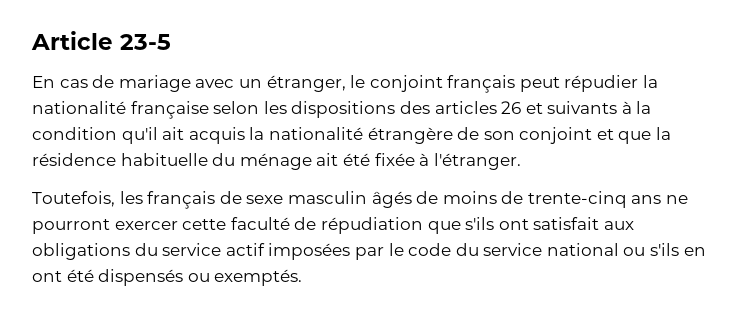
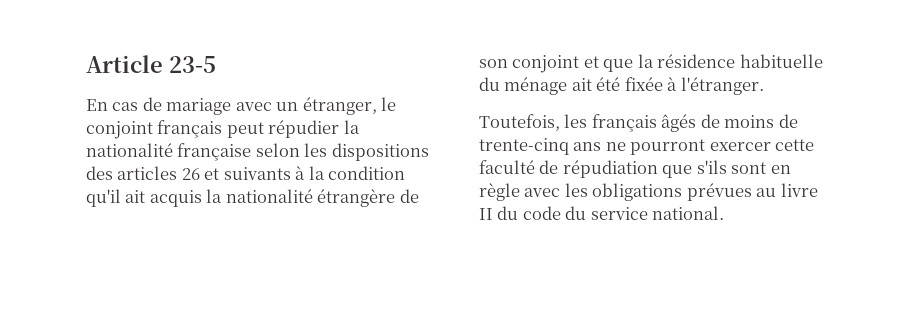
- Toutefois, les français de sexe masculin âgés de moins de trente-cinq ans ne pourront exercer cette faculté de répudiation que s'ils ont satisfait aux obligations du service actif imposées par le code du service national ou s'ils en ont été dispensés ou exemptés.
+ Toutefois, les français âgés de moins de trente-cinq ans ne pourront exercer cette faculté de répudiation que s'ils sont en règle avec les obligations prévues au livre II du code du service national.

